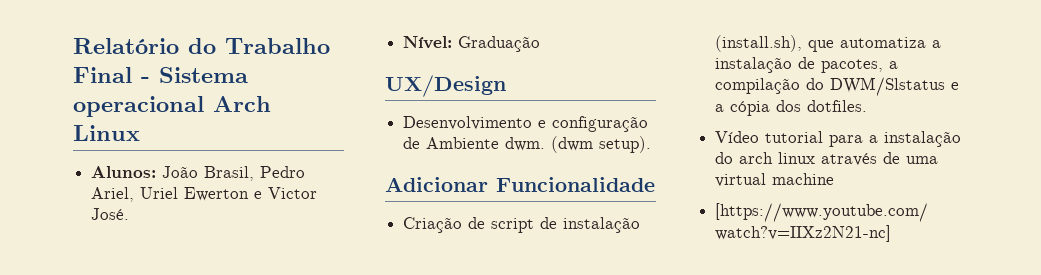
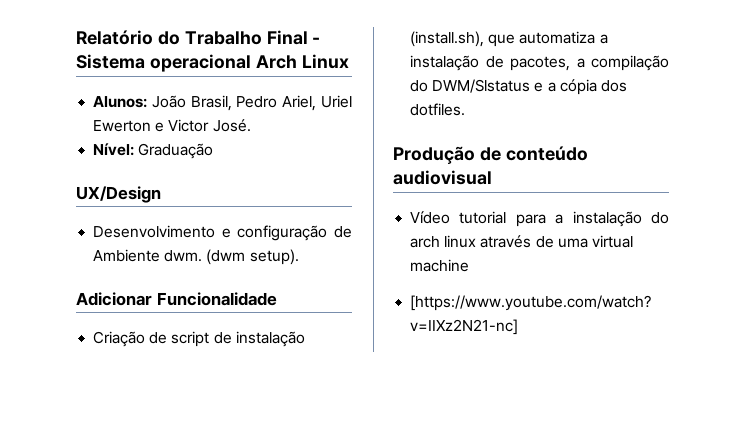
+ Produção de conteúdo audiovisual

